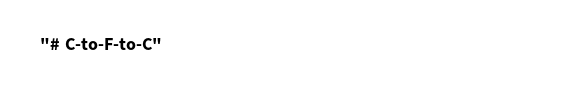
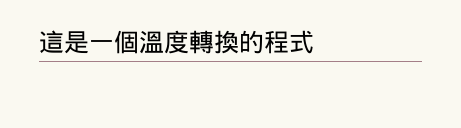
- "# C-to-F-to-C"
+ 這是一個溫度轉換的程式

